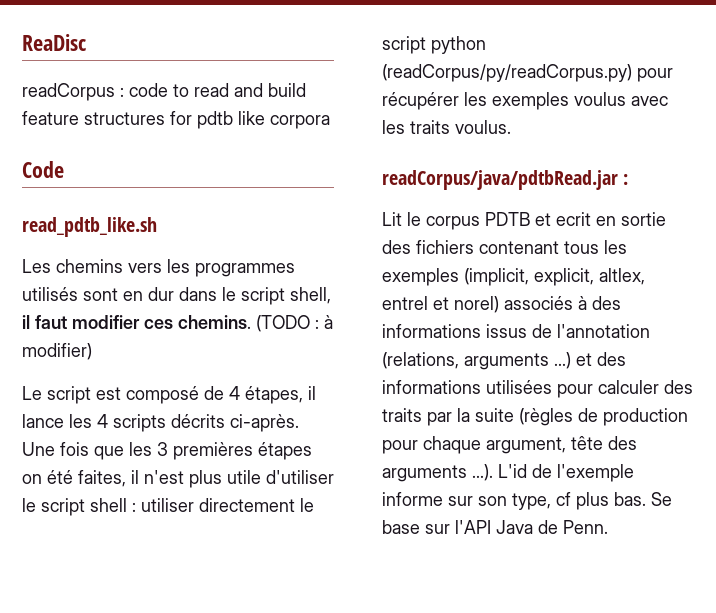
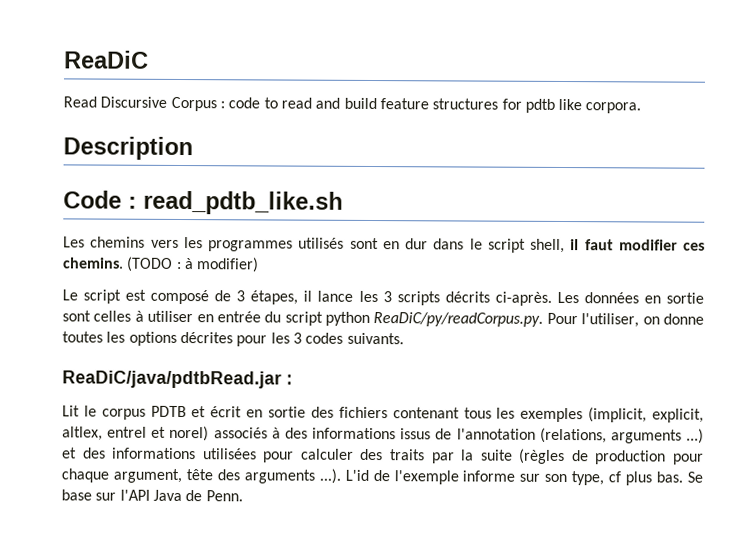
- ReaDisc
- readCorpus : code to read and build feature structures for pdtb like corpora
+ ReaDiC
+ Read Discursive Corpus : code to read and build feature structures for pdtb like corpora.
+ Description
- Code
- read_pdtb_like.sh
+ Code : read_pdtb_like.sh
- Le script est composé de 4 étapes, il lance les 4 scripts décrits ci-après.
+ Le script est composé de 3 étapes, il lance les 3 scripts décrits ci-après.
- Une fois que les 3 premières étapes on été faites, il n'est plus utile d'utiliser le script shell : utiliser directement le script python (readCorpus/py/readCorpus.py) pour récupérer les exemples voulus avec les traits voulus.
- readCorpus/java/pdtbRead.jar :
+ Les données en sortie sont celles à utiliser en entrée du script python ReaDiC/py/readCorpus.py. Pour l'utiliser, on donne toutes les options décrites pour les 3 codes suivants.
+ ReaDiC/java/pdtbRead.jar :
- Lit le corpus PDTB et ecrit en sortie des fichiers contenant tous les exemples (implicit, explicit, altlex, entrel et norel) associés à des informations issus de l'annotation (relations, arguments ...) et des informations utilisées pour calculer des traits par la suite (règles de production pour chaque argument, tête des arguments ...). L'id de l'exemple informe sur son type, cf plus bas.
+ Lit le corpus PDTB et écrit en sortie des fichiers contenant tous les exemples (implicit, explicit, altlex, entrel et norel) associés à des informations issus de l'annotation (relations, arguments ...) et des informations utilisées pour calculer des traits par la suite (règles de production pour chaque argument, tête des arguments ...). L'id de l'exemple informe sur son type, cf plus bas.

